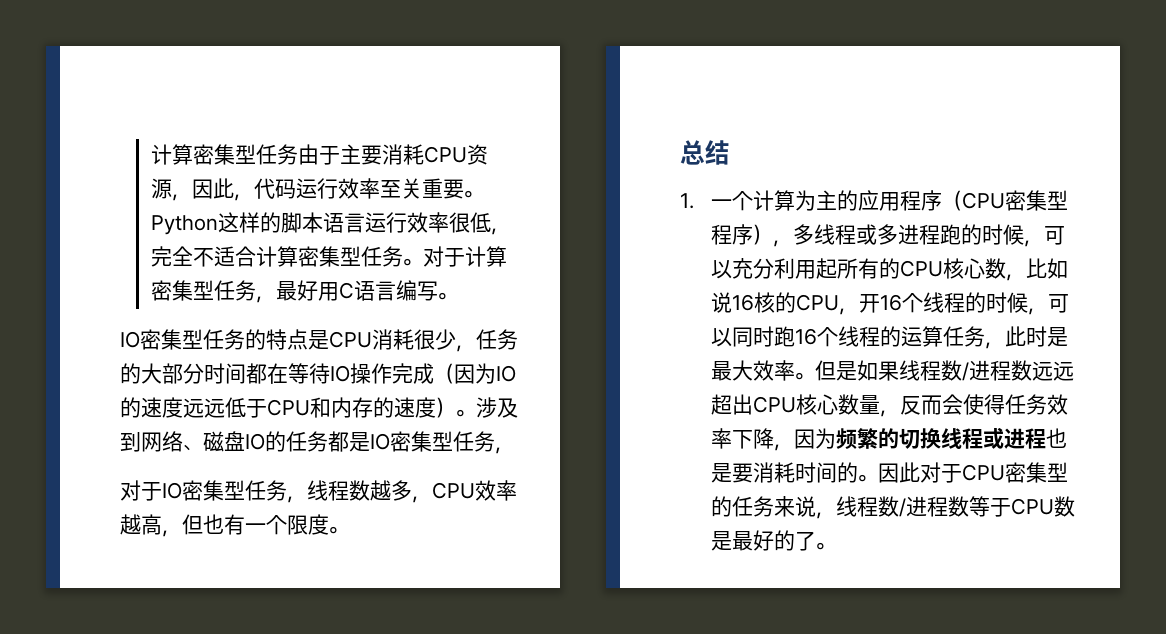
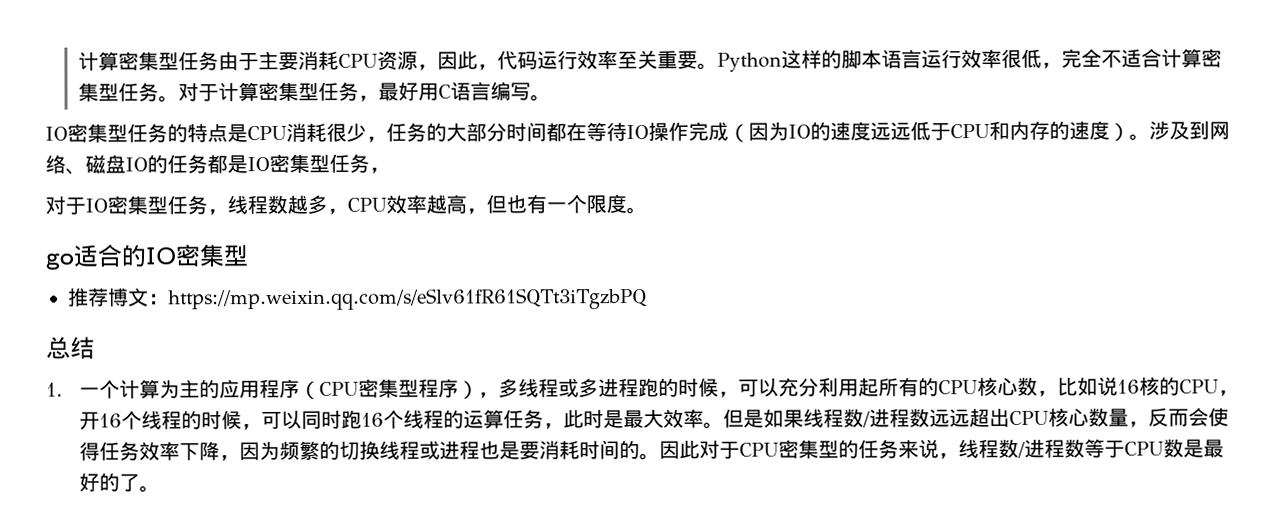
+ go适合的IO密集型
+ 推荐博文：https://mp.weixin.qq.com/s/eSlv61fR61SQTt3iTgzbPQ

